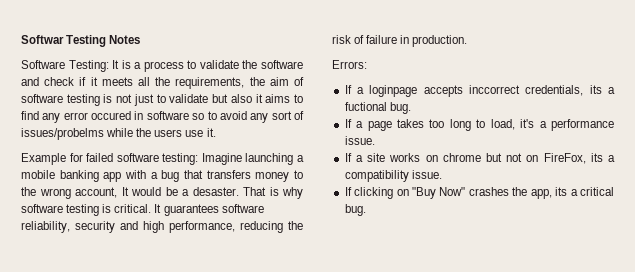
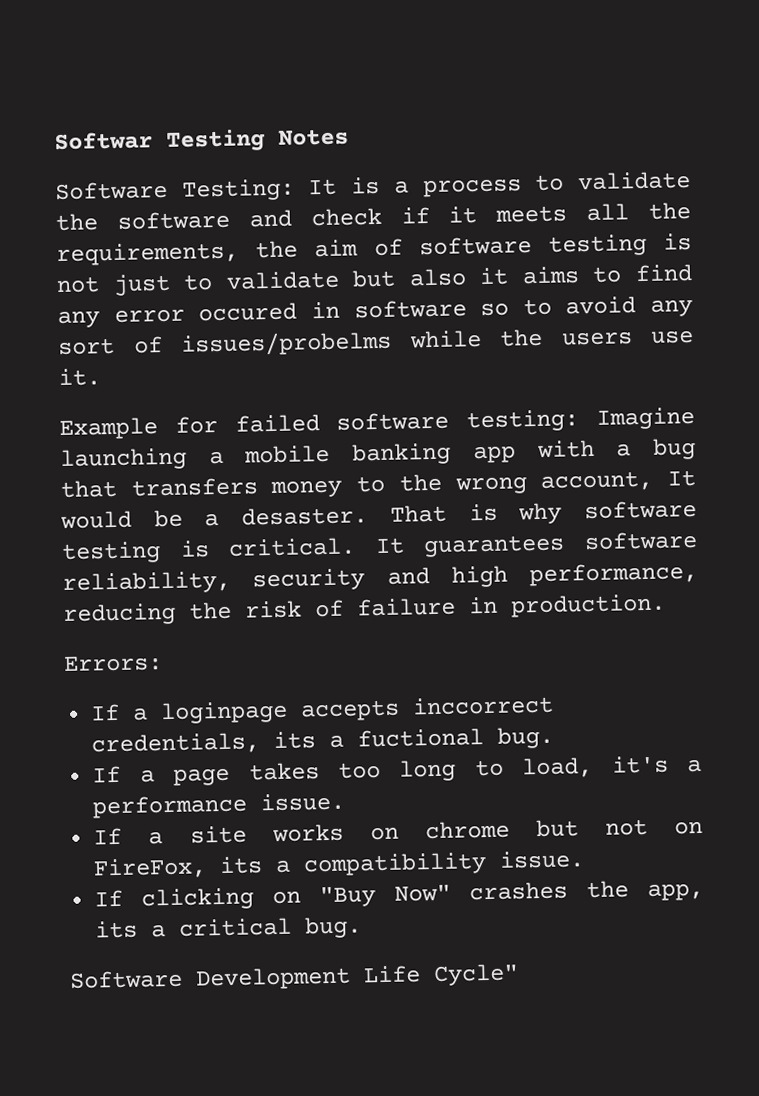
+ Software Development Life Cycle"

